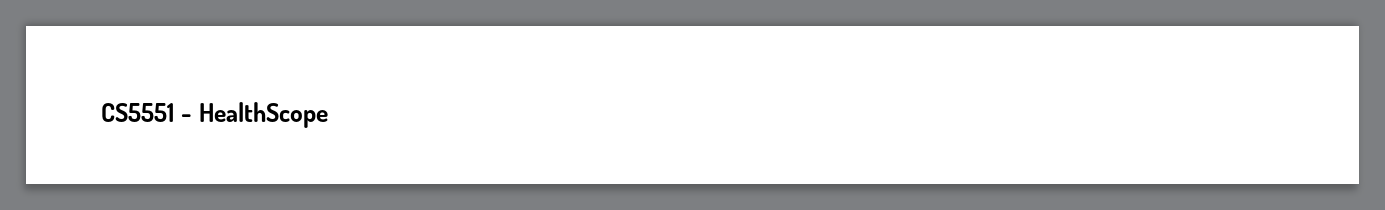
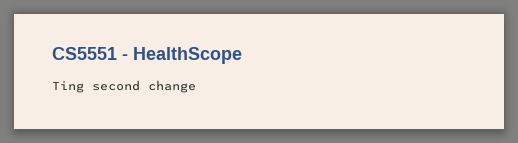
+ Ting second change

